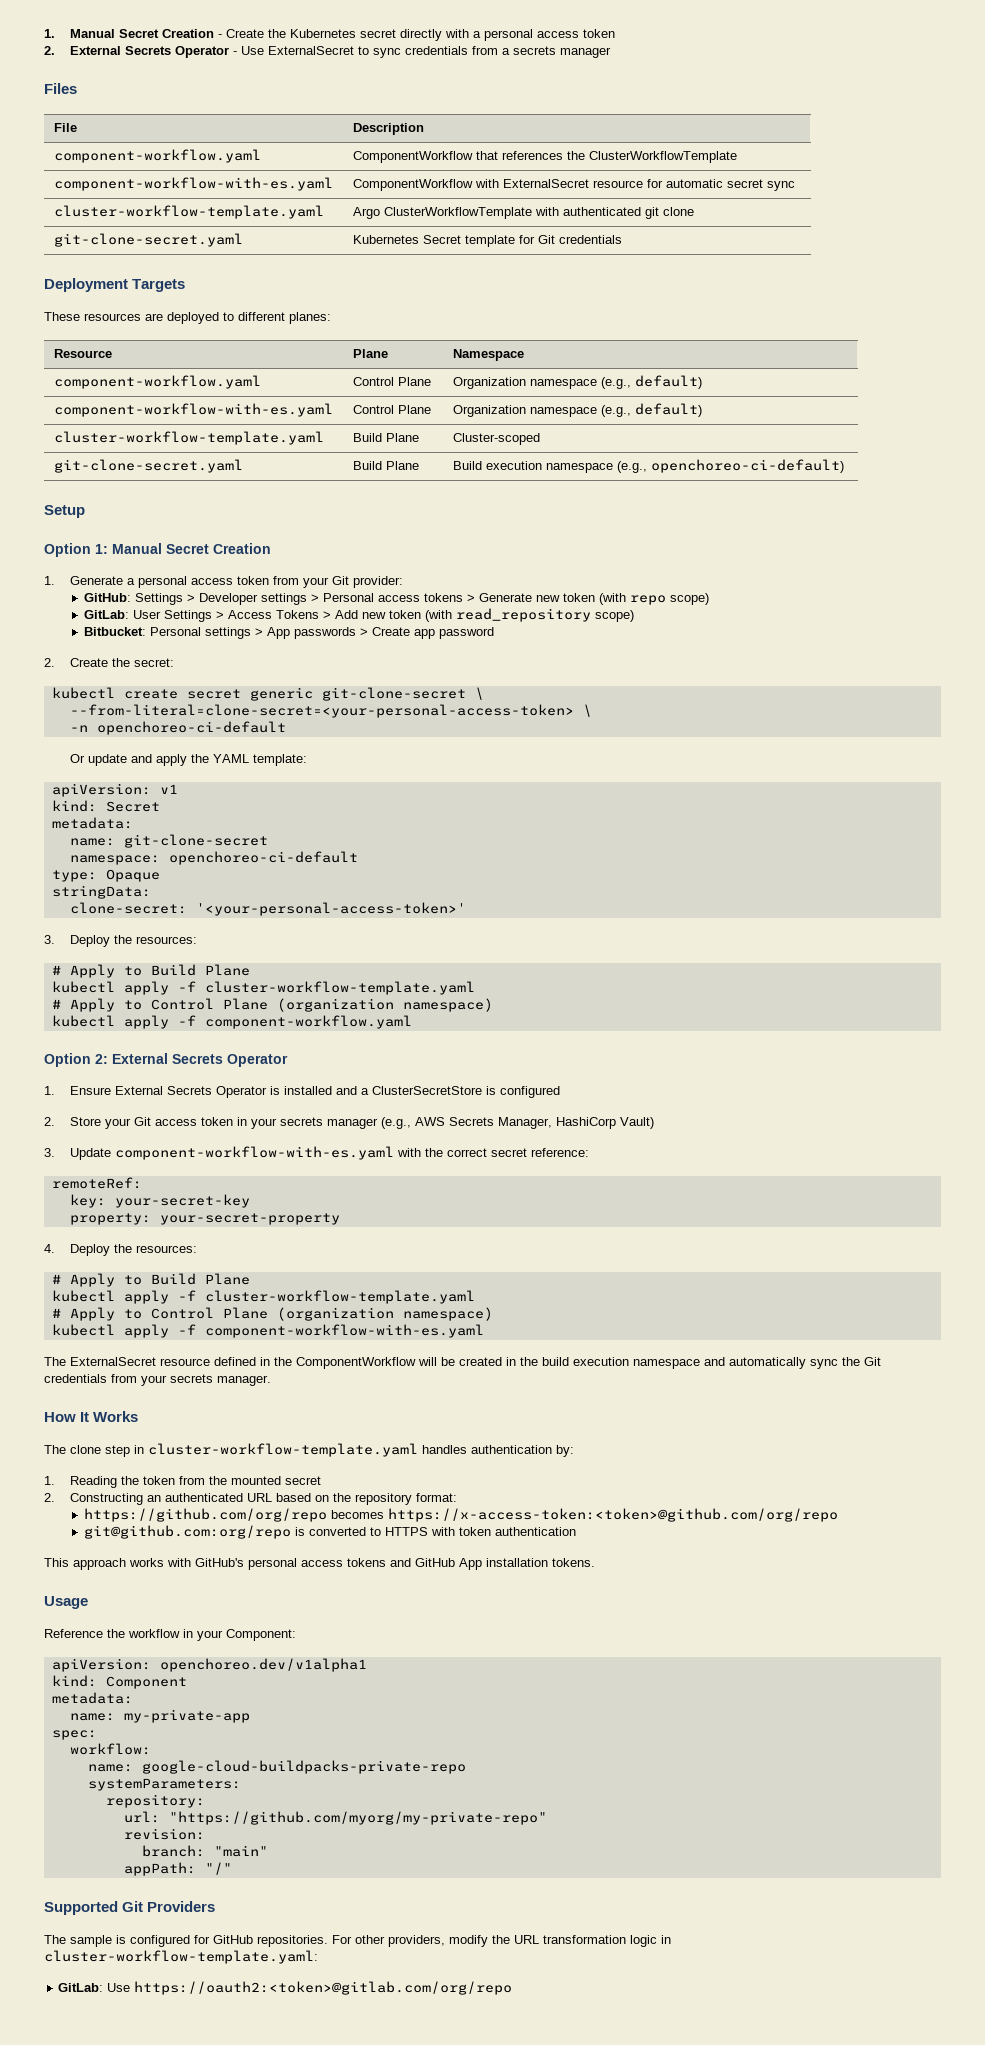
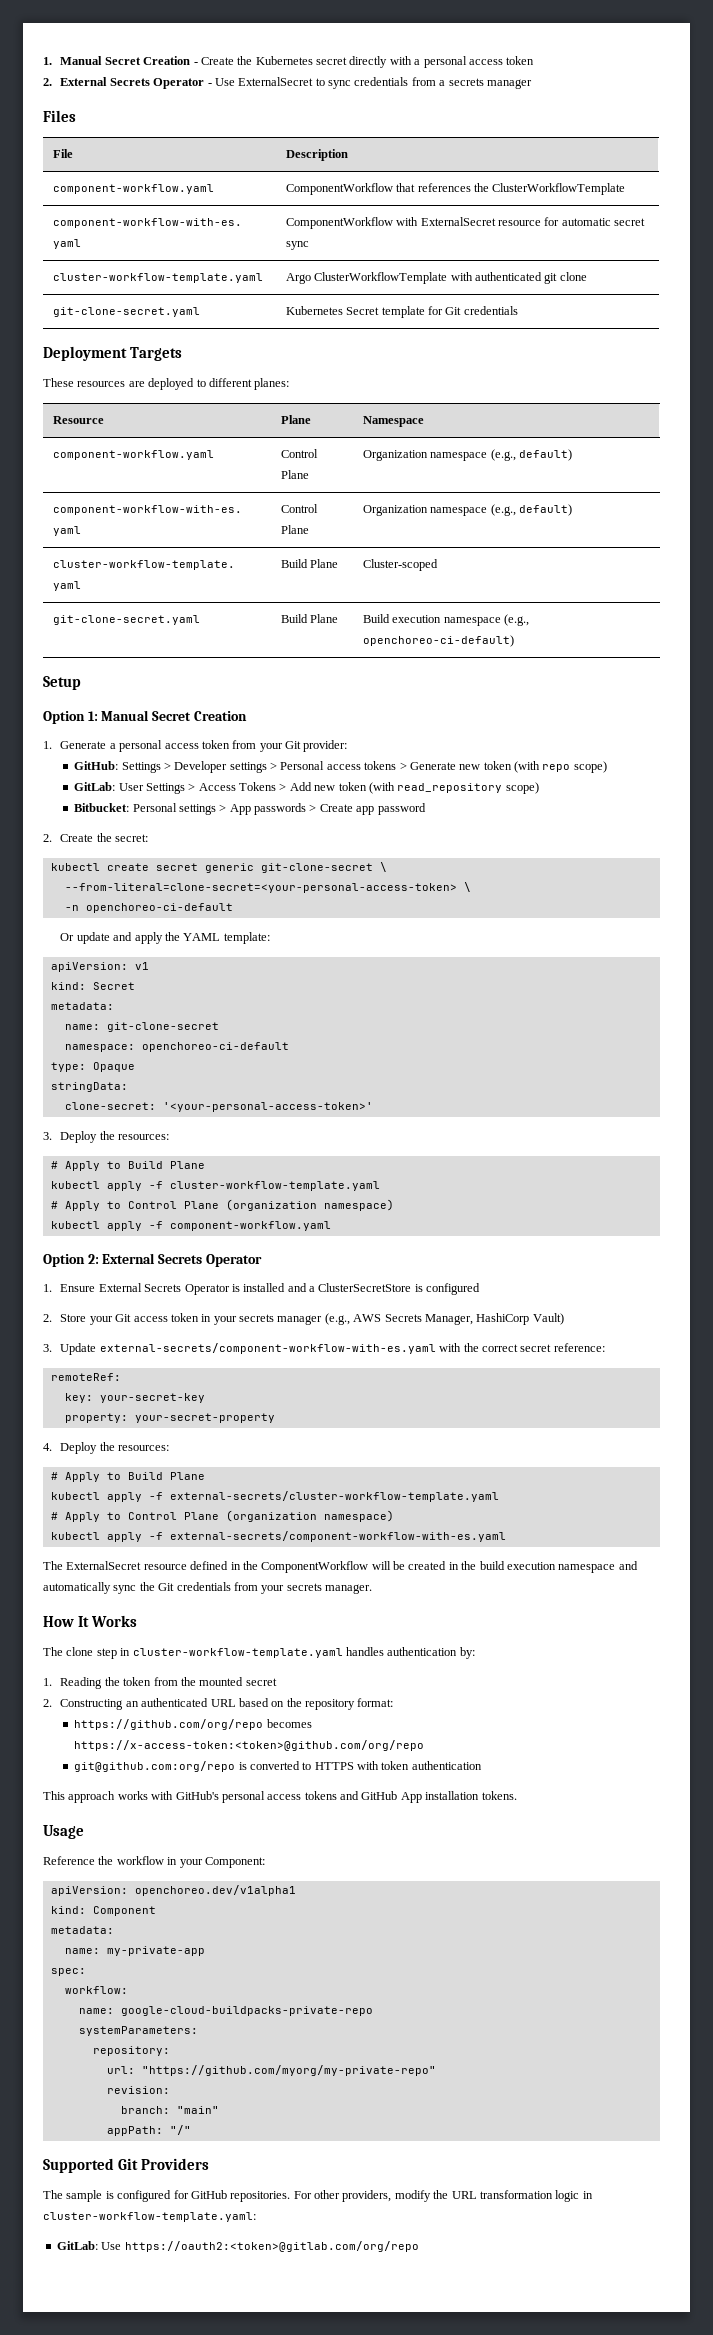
- 3. Update component-workflow-with-es.yaml with the correct secret reference:
+ 3. Update external-secrets/component-workflow-with-es.yaml with the correct secret reference:
  4. Deploy the resources:
  # Apply to Build Plane
- kubectl apply -f cluster-workflow-template.yaml
+ kubectl apply -f external-secrets/cluster-workflow-template.yaml
- kubectl apply -f component-workflow-with-es.yaml
+ kubectl apply -f external-secrets/component-workflow-with-es.yaml

